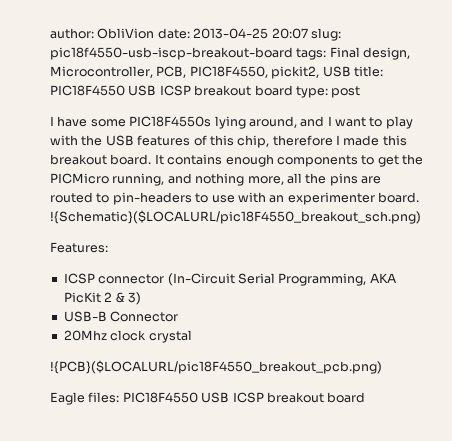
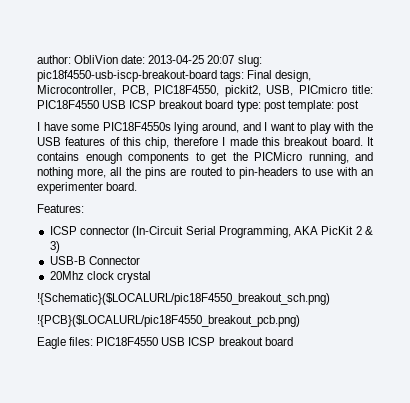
- author: ObliVion date: 2013-04-25 20:07 slug: pic18f4550-usb-iscp-breakout-board tags: Final design, Microcontroller, PCB, PIC18F4550, pickit2, USB title: PIC18F4550 USB ICSP breakout board type: post
+ author: ObliVion date: 2013-04-25 20:07 slug: pic18f4550-usb-iscp-breakout-board tags: Final design, Microcontroller, PCB, PIC18F4550, pickit2, USB, PICmicro title: PIC18F4550 USB ICSP breakout board type: post template: post
- !{Schematic}($LOCALURL/pic18F4550_breakout_sch.png)
+ !{Schematic}($LOCALURL/pic18F4550_breakout_sch.png)

